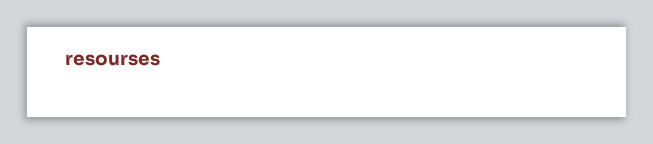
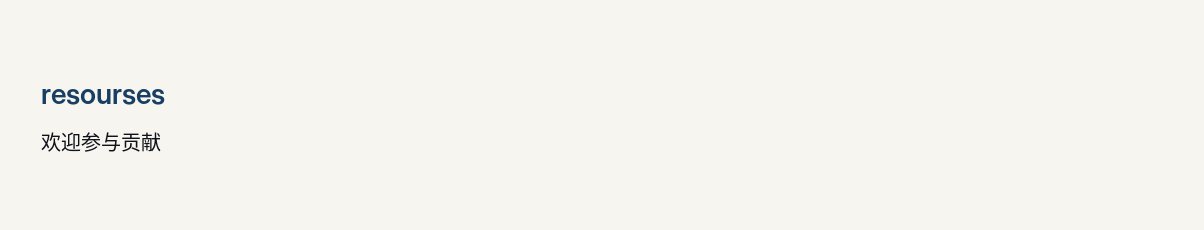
+ 欢迎参与贡献

